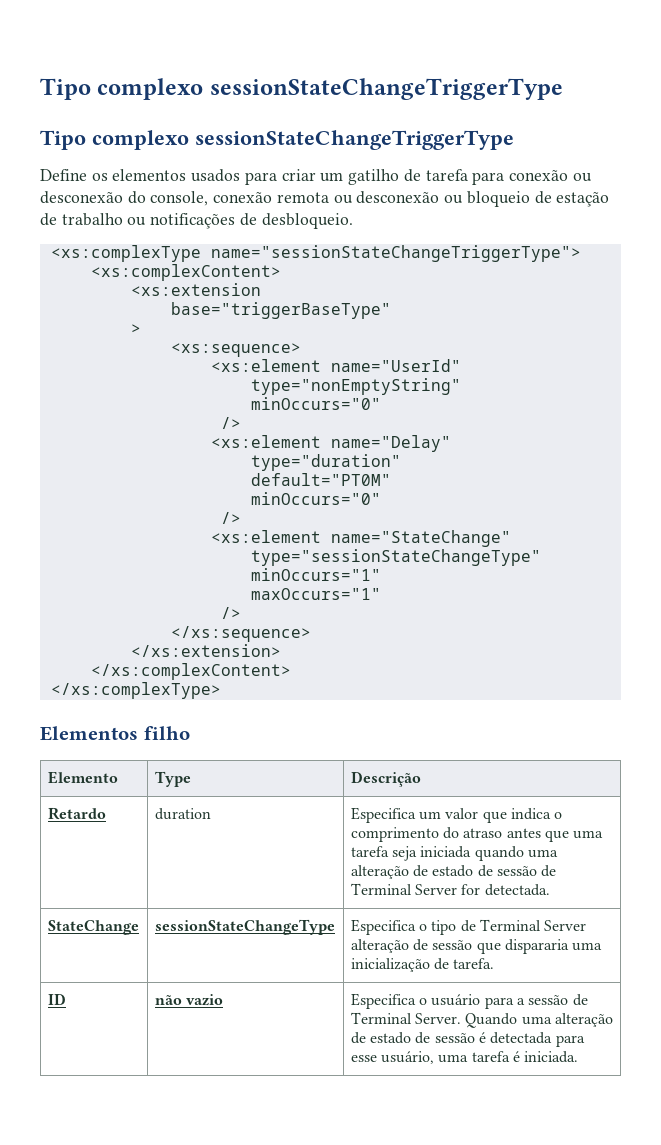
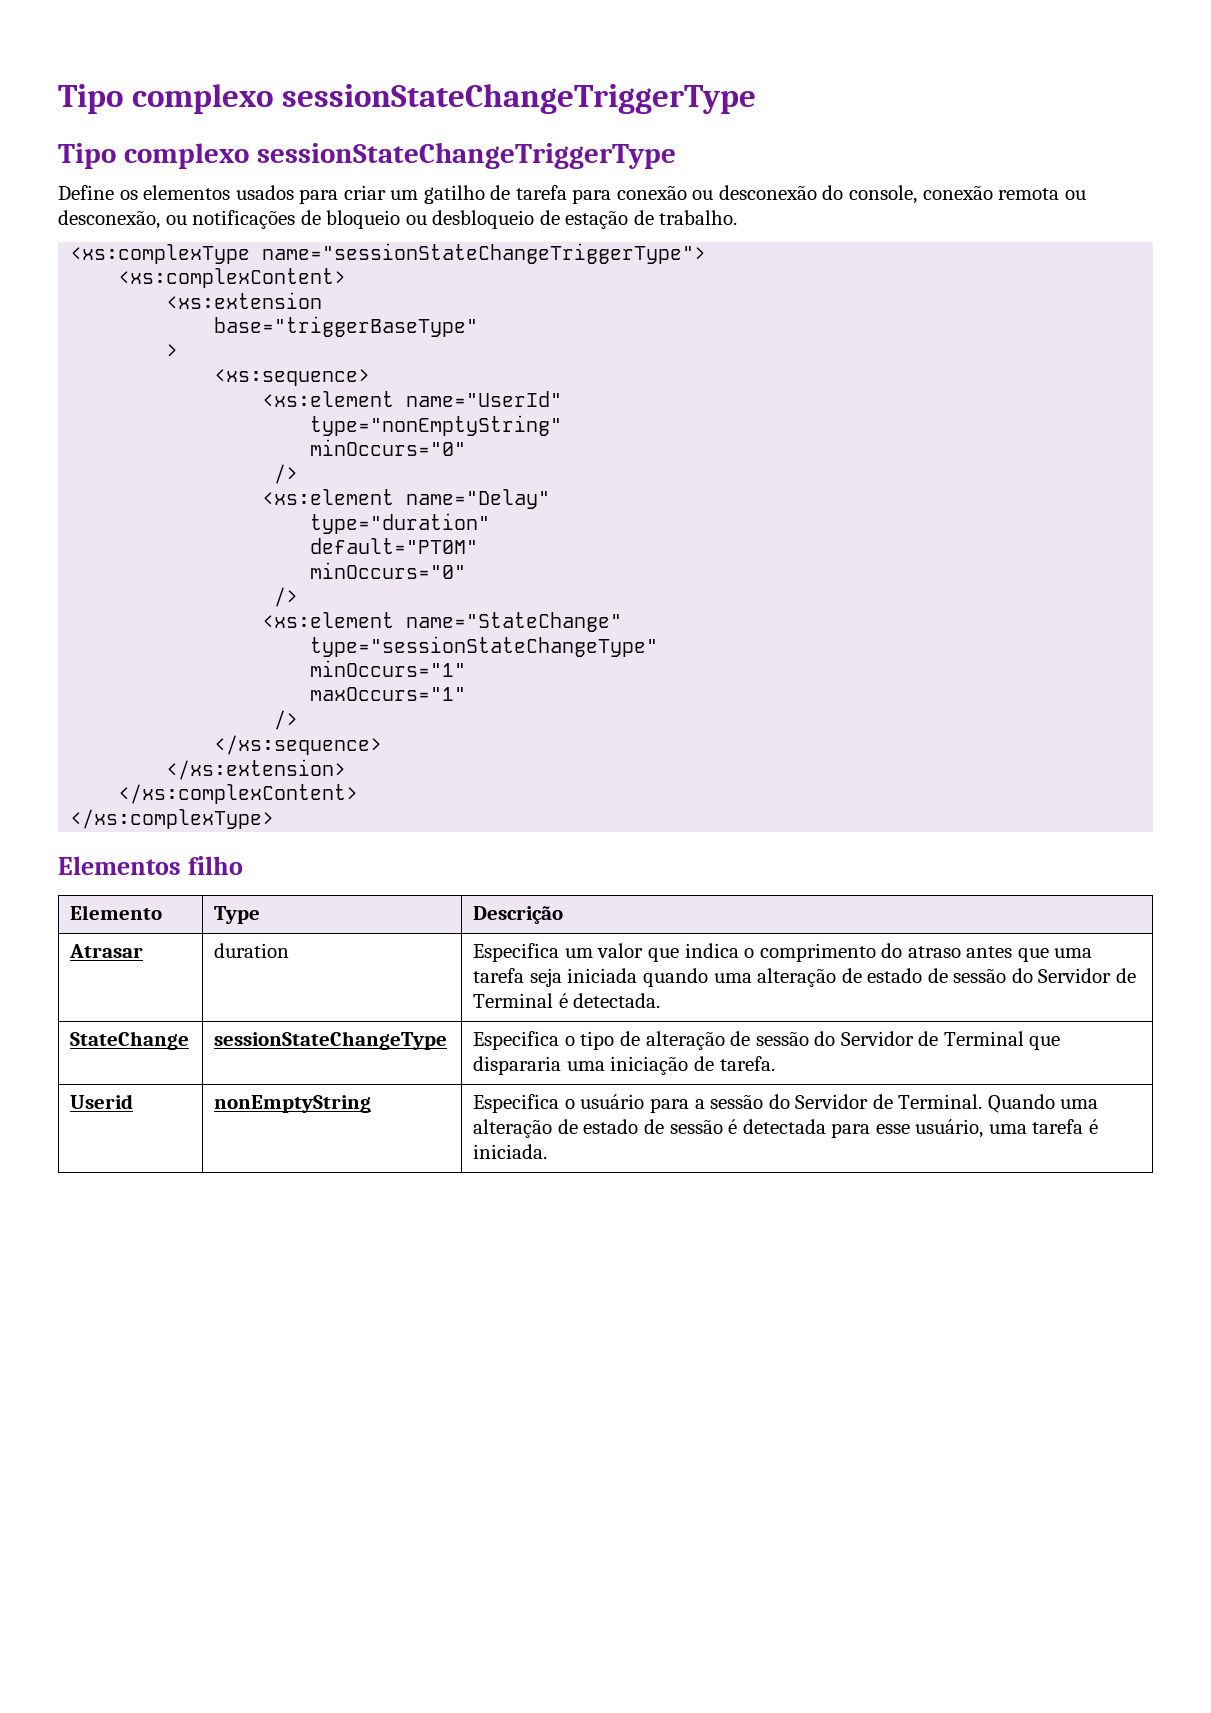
- Define os elementos usados para criar um gatilho de tarefa para conexão ou desconexão do console, conexão remota ou desconexão ou bloqueio de estação de trabalho ou notificações de desbloqueio.
+ Define os elementos usados para criar um gatilho de tarefa para conexão ou desconexão do console, conexão remota ou desconexão, ou notificações de bloqueio ou desbloqueio de estação de trabalho.
- Retardo | duration | Especifica um valor que indica o comprimento do atraso antes que uma tarefa seja iniciada quando uma alteração de estado de sessão de Terminal Server for detectada.
+ Atrasar | duration | Especifica um valor que indica o comprimento do atraso antes que uma tarefa seja iniciada quando uma alteração de estado de sessão do Servidor de Terminal é detectada.
- StateChange | sessionStateChangeType | Especifica o tipo de Terminal Server alteração de sessão que dispararia uma inicialização de tarefa.
+ StateChange | sessionStateChangeType | Especifica o tipo de alteração de sessão do Servidor de Terminal que dispararia uma iniciação de tarefa.
- ID | não vazio | Especifica o usuário para a sessão de Terminal Server. Quando uma alteração de estado de sessão é detectada para esse usuário, uma tarefa é iniciada.
+ Userid | nonEmptyString | Especifica o usuário para a sessão do Servidor de Terminal. Quando uma alteração de estado de sessão é detectada para esse usuário, uma tarefa é iniciada.

